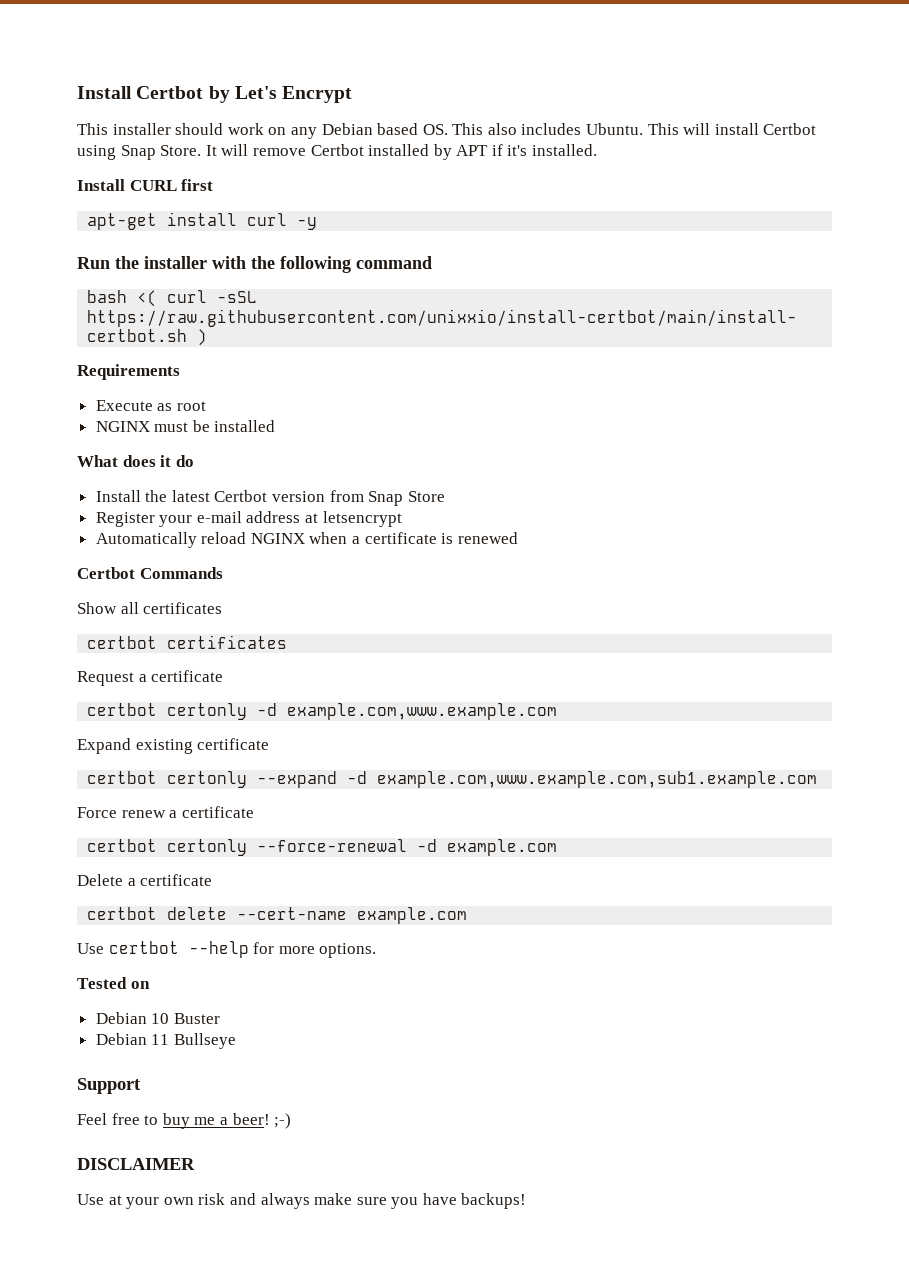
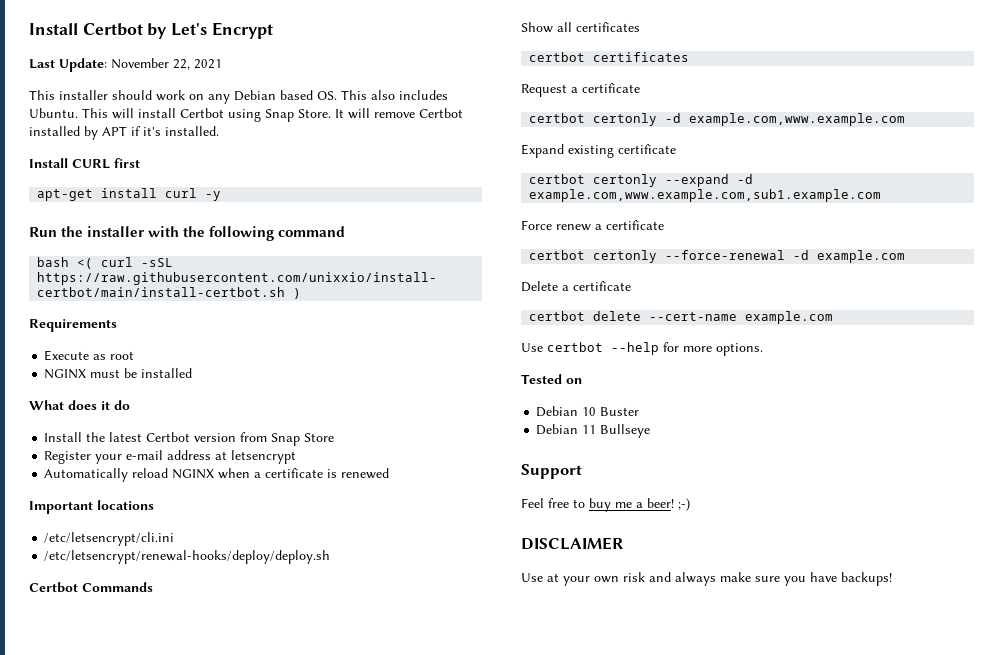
+ Last Update: November 22, 2021
+ Important locations
+ /etc/letsencrypt/cli.ini
+ /etc/letsencrypt/renewal-hooks/deploy/deploy.sh

